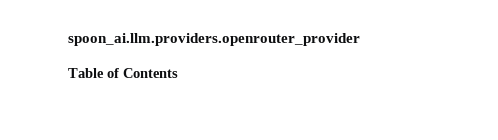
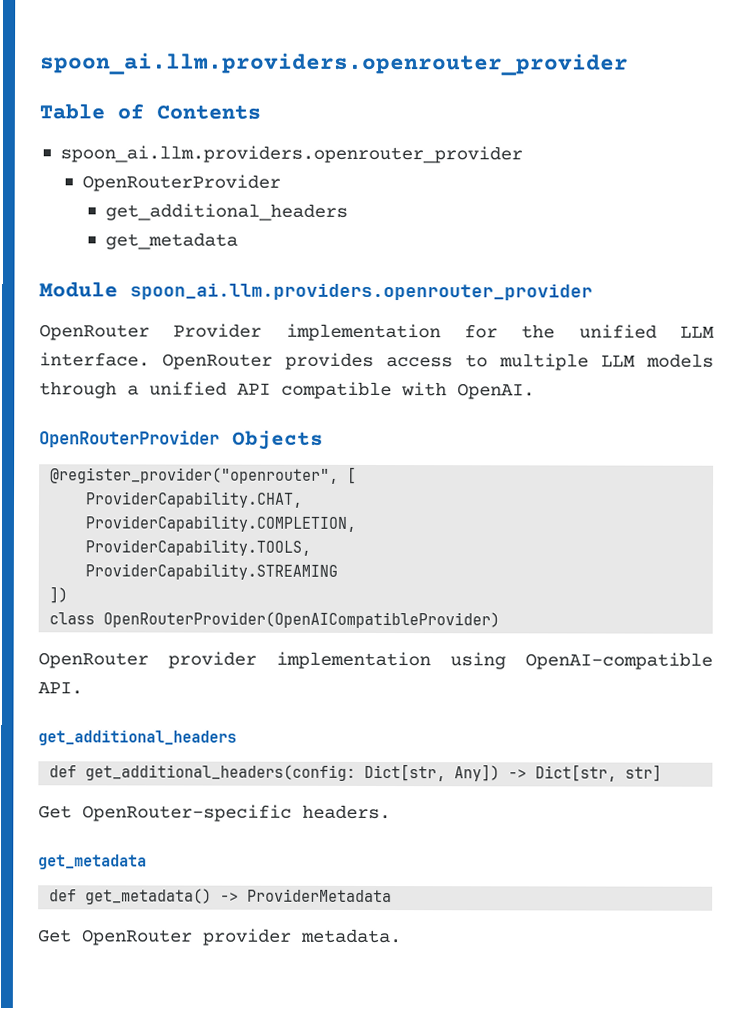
  Table of Contents
+ spoon_ai.llm.providers.openrouter_provider
+ OpenRouterProvider
+ get_additional_headers
+ get_metadata
+ Module spoon_ai.llm.providers.openrouter_provider
+ OpenRouter Provider implementation for the unified LLM interface. OpenRouter provides access to multiple LLM models through a unified API compatible with OpenAI.
+ OpenRouterProvider Objects
+ @register_provider("openrouter", [
+ ProviderCapability.CHAT,
+ ProviderCapability.COMPLETION,
+ ProviderCapability.TOOLS,
+ ProviderCapability.STREAMING
+ ])
+ class OpenRouterProvider(OpenAICompatibleProvider)
+ OpenRouter provider implementation using OpenAI-compatible API.
+ get_additional_headers
+ def get_additional_headers(config: Dict[str, Any]) -> Dict[str, str]
+ Get OpenRouter-specific headers.
+ get_metadata
+ def get_metadata() -> ProviderMetadata
+ Get OpenRouter provider metadata.

